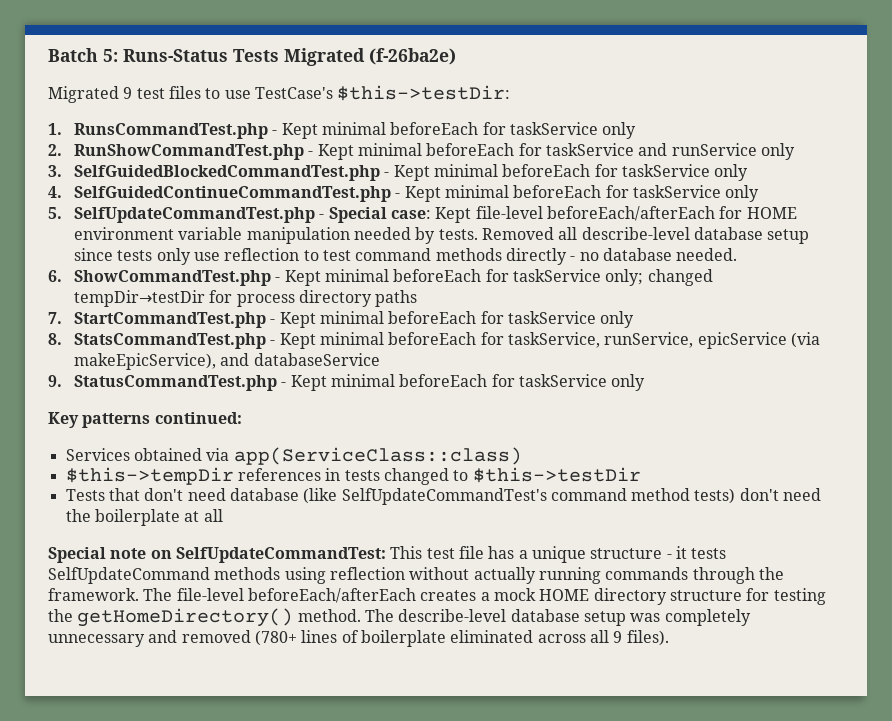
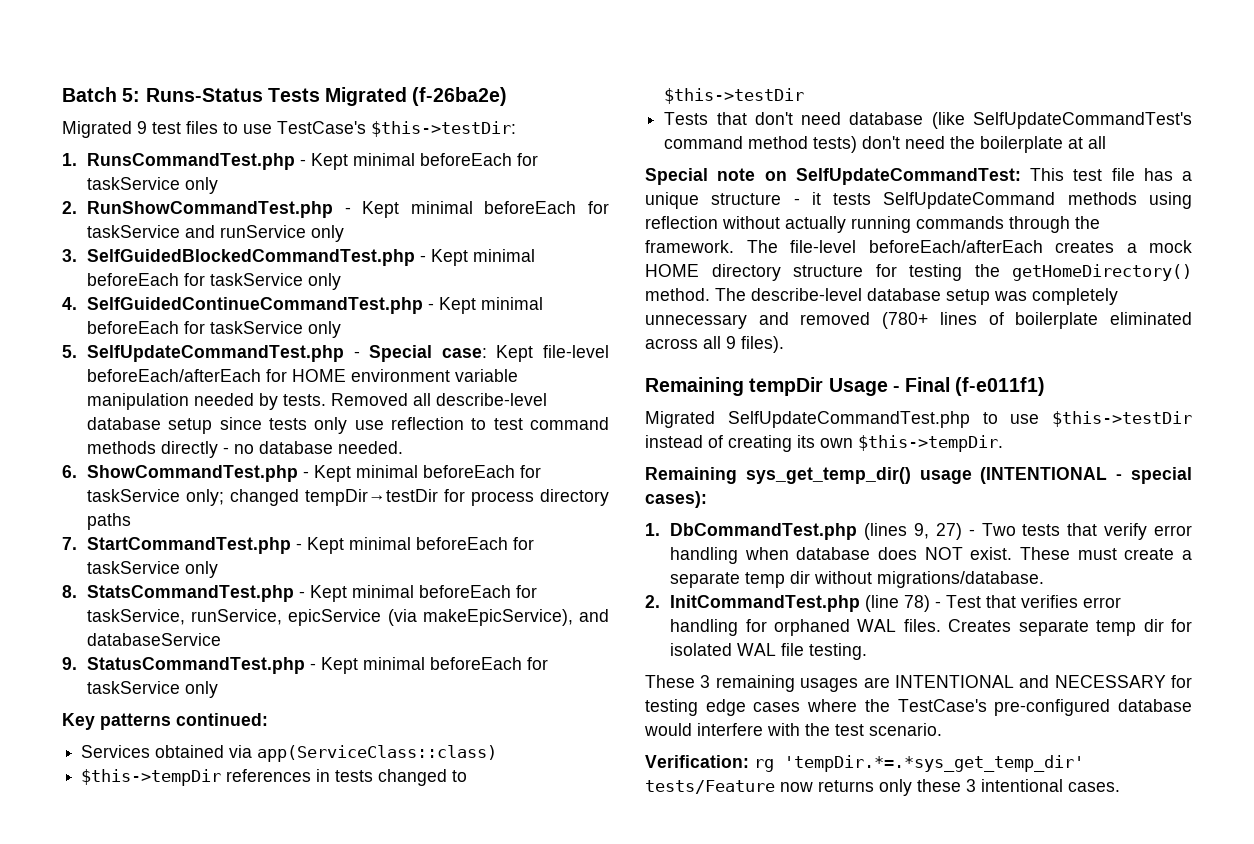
+ Remaining tempDir Usage - Final (f-e011f1)
+ Migrated SelfUpdateCommandTest.php to use $this->testDir instead of creating its own $this->tempDir.
+ Remaining sys_get_temp_dir() usage (INTENTIONAL - special cases):
+ 1. DbCommandTest.php (lines 9, 27) - Two tests that verify error handling when database does NOT exist. These must create a separate temp dir without migrations/database.
+ 2. InitCommandTest.php (line 78) - Test that verifies error handling for orphaned WAL files. Creates separate temp dir for isolated WAL file testing.
+ These 3 remaining usages are INTENTIONAL and NECESSARY for testing edge cases where the TestCase's pre-configured database would interfere with the test scenario.
+ Verification: rg 'tempDir.*=.*sys_get_temp_dir' tests/Feature now returns only these 3 intentional cases.

